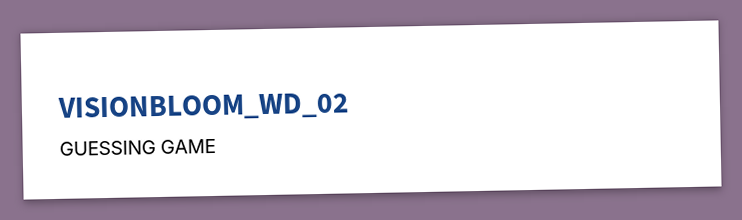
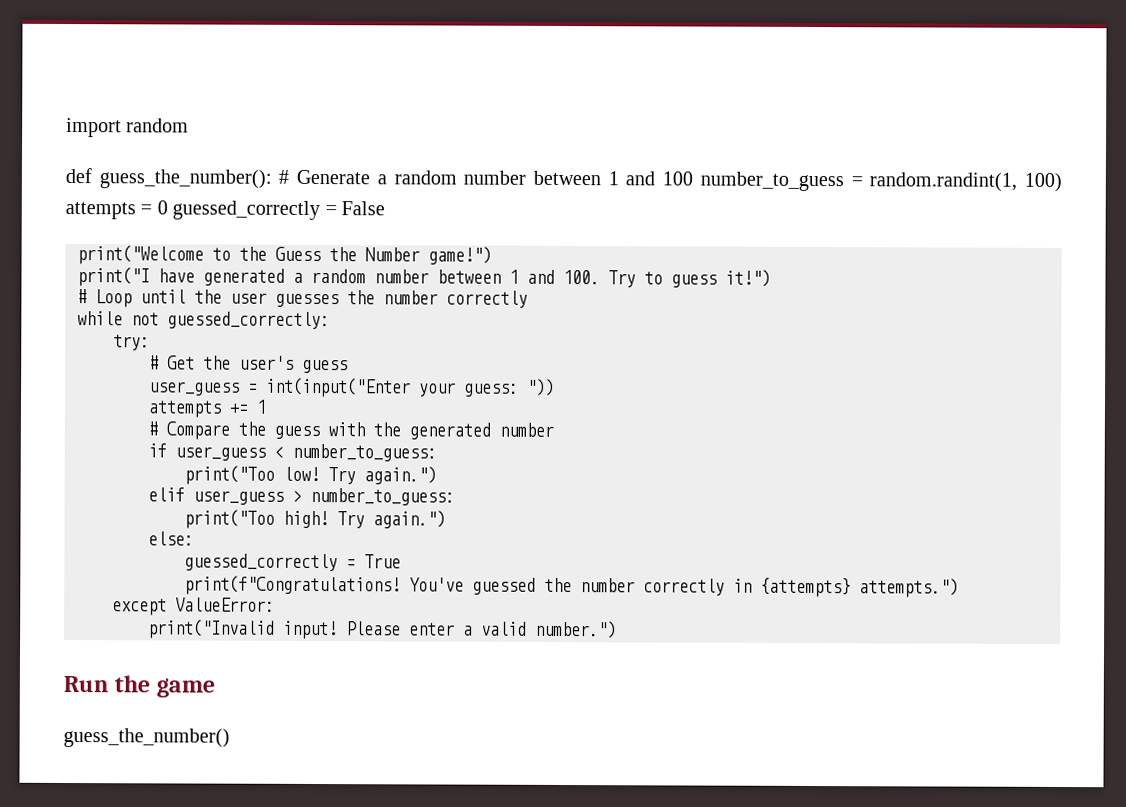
- VISIONBLOOM_WD_02
- GUESSING GAME
+ import random
+ def guess_the_number(): # Generate a random number between 1 and 100 number_to_guess = random.randint(1, 100) attempts = 0 guessed_correctly = False
+ print("Welcome to the Guess the Number game!")
+ print("I have generated a random number between 1 and 100. Try to guess it!")
+ # Loop until the user guesses the number correctly
+ while not guessed_correctly:
+ try:
+ # Get the user's guess
+ user_guess = int(input("Enter your guess: "))
+ attempts += 1
+ # Compare the guess with the generated number
+ if user_guess < number_to_guess:
+ print("Too low! Try again.")
+ elif user_guess > number_to_guess:
+ print("Too high! Try again.")
+ else:
+ guessed_correctly = True
+ print(f"Congratulations! You've guessed the number correctly in {attempts} attempts.")
+ except ValueError:
+ print("Invalid input! Please enter a valid number.")
+ Run the game
+ guess_the_number()

